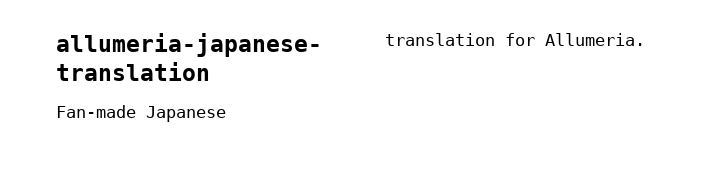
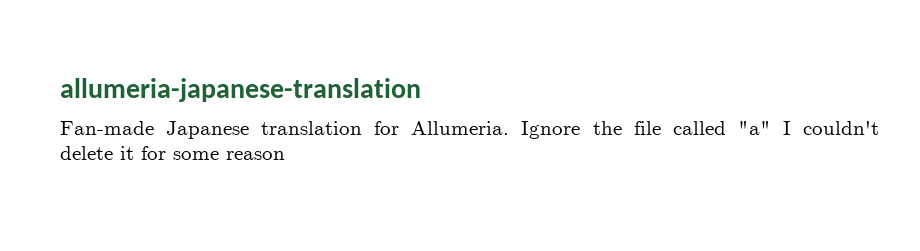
+ Ignore the file called "a" I couldn't delete it for some reason

